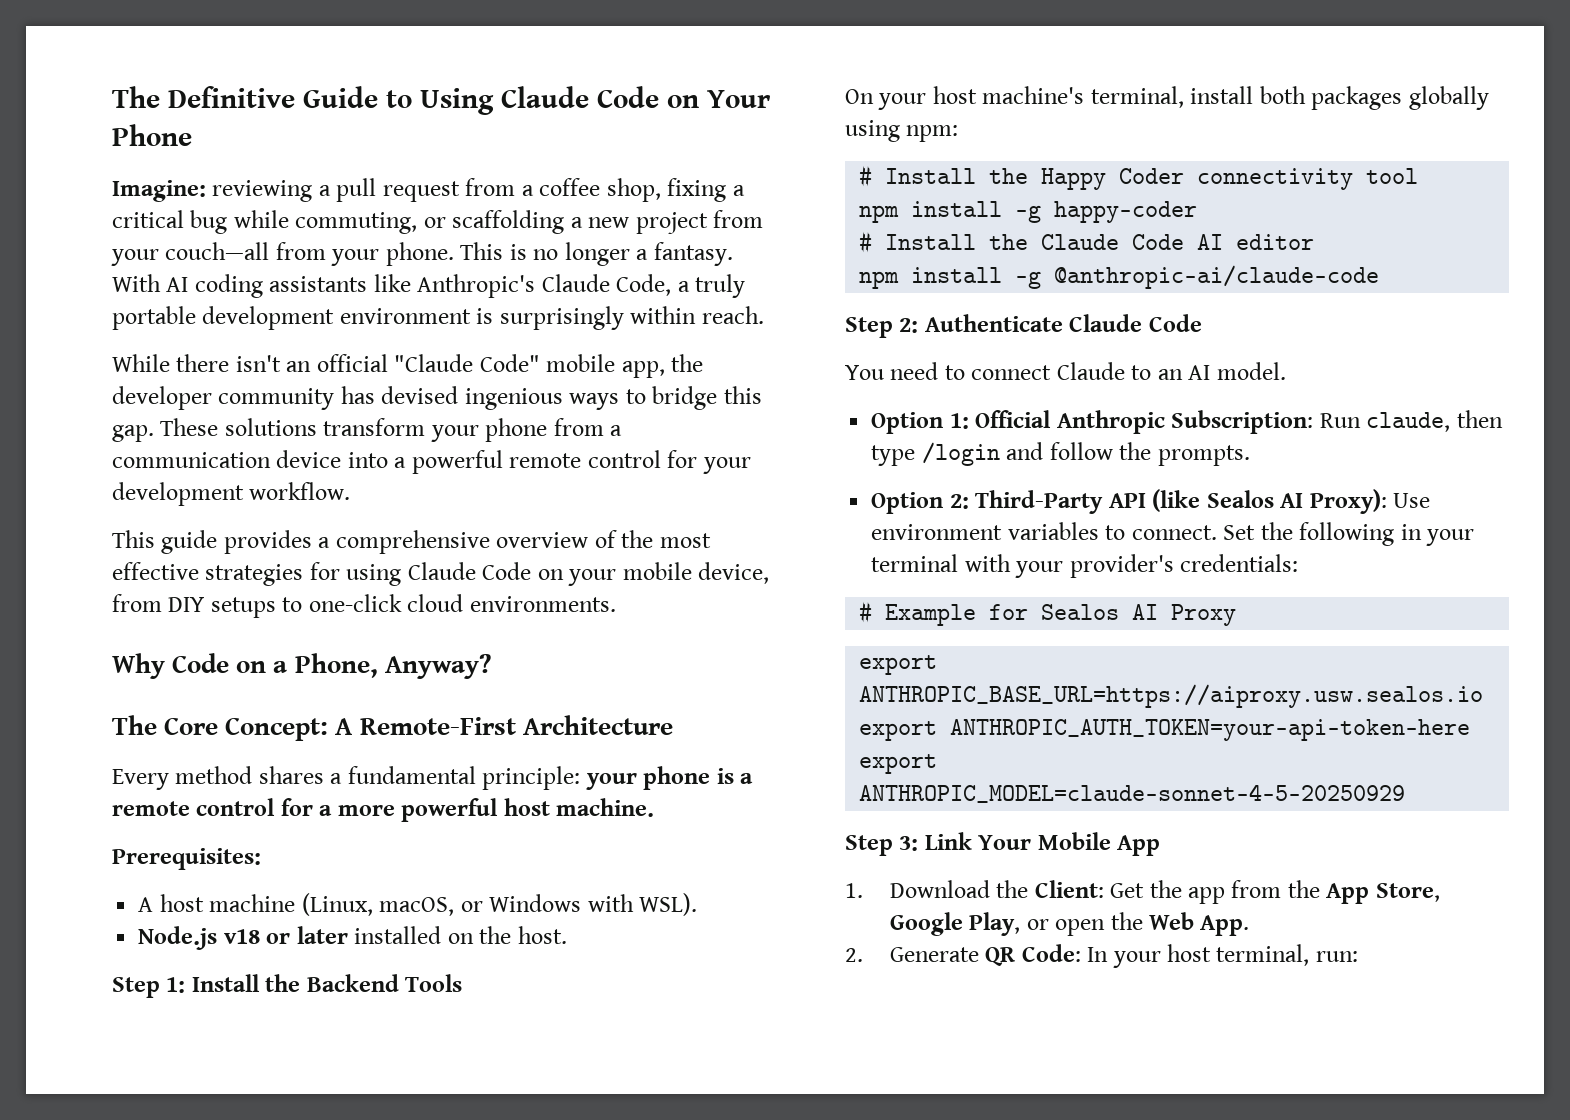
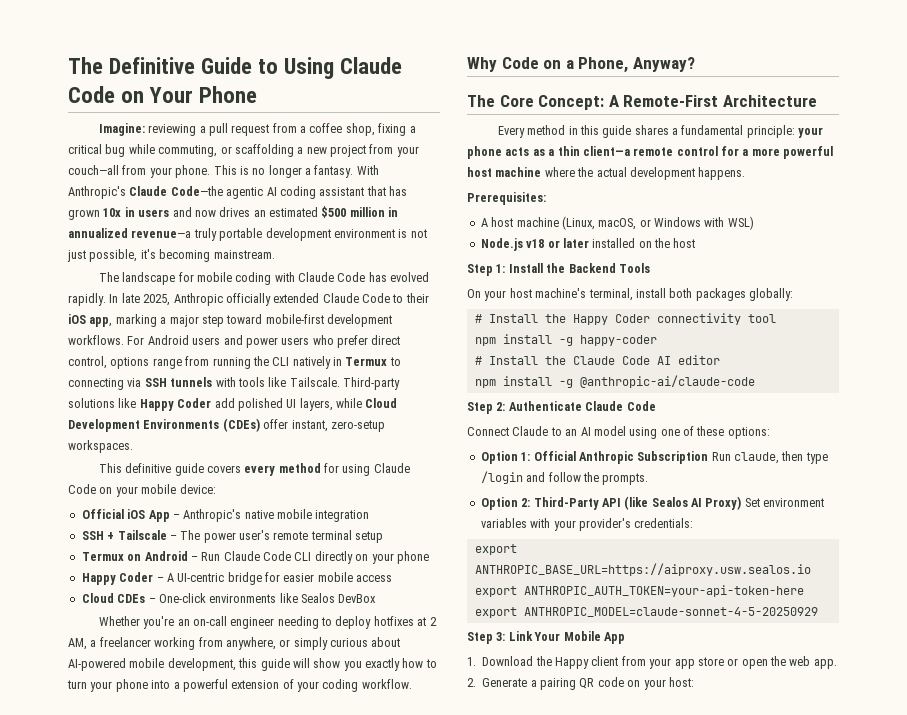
- With AI coding assistants like Anthropic's Claude Code, a truly portable development environment is surprisingly within reach.
- While there isn't an official "Claude Code" mobile app, the developer community has devised ingenious ways to bridge this gap. These solutions transform your phone from a communication device into a powerful remote control for your development workflow.
- This guide provides a comprehensive overview of the most effective strategies for using Claude Code on your mobile device, from DIY setups to one-click cloud environments.
+ With Anthropic's Claude Code—the agentic AI coding assistant that has grown 10x in users and now drives an estimated $500 million in annualized revenue—a truly portable development environment is not just possible, it's becoming mainstream.
+ The landscape for mobile coding with Claude Code has evolved rapidly. In late 2025, Anthropic officially extended Claude Code to their iOS app, marking a major step toward mobile-first development workflows. For Android users and power users who prefer direct control, options range from running the CLI natively in Termux to connecting via SSH tunnels with tools like Tailscale. Third-party solutions like Happy Coder add polished UI layers, while Cloud Development Environments (CDEs) offer instant, zero-setup workspaces.
+ This definitive guide covers every method for using Claude Code on your mobile device:
+ Official iOS App – Anthropic's native mobile integration
+ SSH + Tailscale – The power user's remote terminal setup
+ Termux on Android – Run Claude Code CLI directly on your phone
+ Happy Coder – A UI-centric bridge for easier mobile access
+ Cloud CDEs – One-click environments like Sealos DevBox
+ Whether you're an on-call engineer needing to deploy hotfixes at 2 AM, a freelancer working from anywhere, or simply curious about AI-powered mobile development, this guide will show you exactly how to turn your phone into a powerful extension of your coding workflow.
- Every method shares a fundamental principle: your phone is a remote control for a more powerful host machine.
+ Every method in this guide shares a fundamental principle: your phone acts as a thin client—a remote control for a more powerful host machine where the actual development happens.
- A host machine (Linux, macOS, or Windows with WSL).
+ A host machine (Linux, macOS, or Windows with WSL)
- Node.js v18 or later installed on the host.
+ Node.js v18 or later installed on the host
- On your host machine's terminal, install both packages globally using npm:
+ On your host machine's terminal, install both packages globally:
- You need to connect Claude to an AI model.
+ Connect Claude to an AI model using one of these options:
- Option 1: Official Anthropic Subscription: Run claude, then type /login and follow the prompts.
+ Option 1: Official Anthropic Subscription Run claude, then type /login and follow the prompts.
- Option 2: Third-Party API (like Sealos AI Proxy): Use environment variables to connect. Set the following in your terminal with your provider's credentials:
- # Example for Sealos AI Proxy
+ Option 2: Third-Party API (like Sealos AI Proxy) Set environment variables with your provider's credentials:
- 1. Download the Client: Get the app from the App Store, Google Play, or open the Web App.
+ 1. Download the Happy client from your app store or open the web app.
- 2. Generate QR Code: In your host terminal, run:
+ 2. Generate a pairing QR code on your host:

